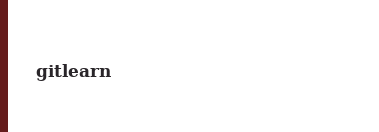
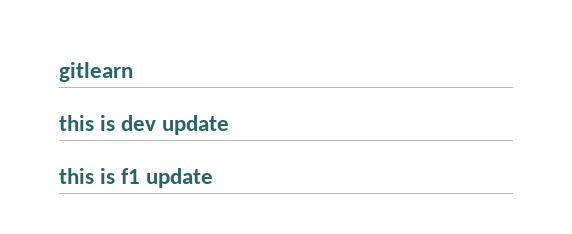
+ this is dev update
+ this is f1 update

